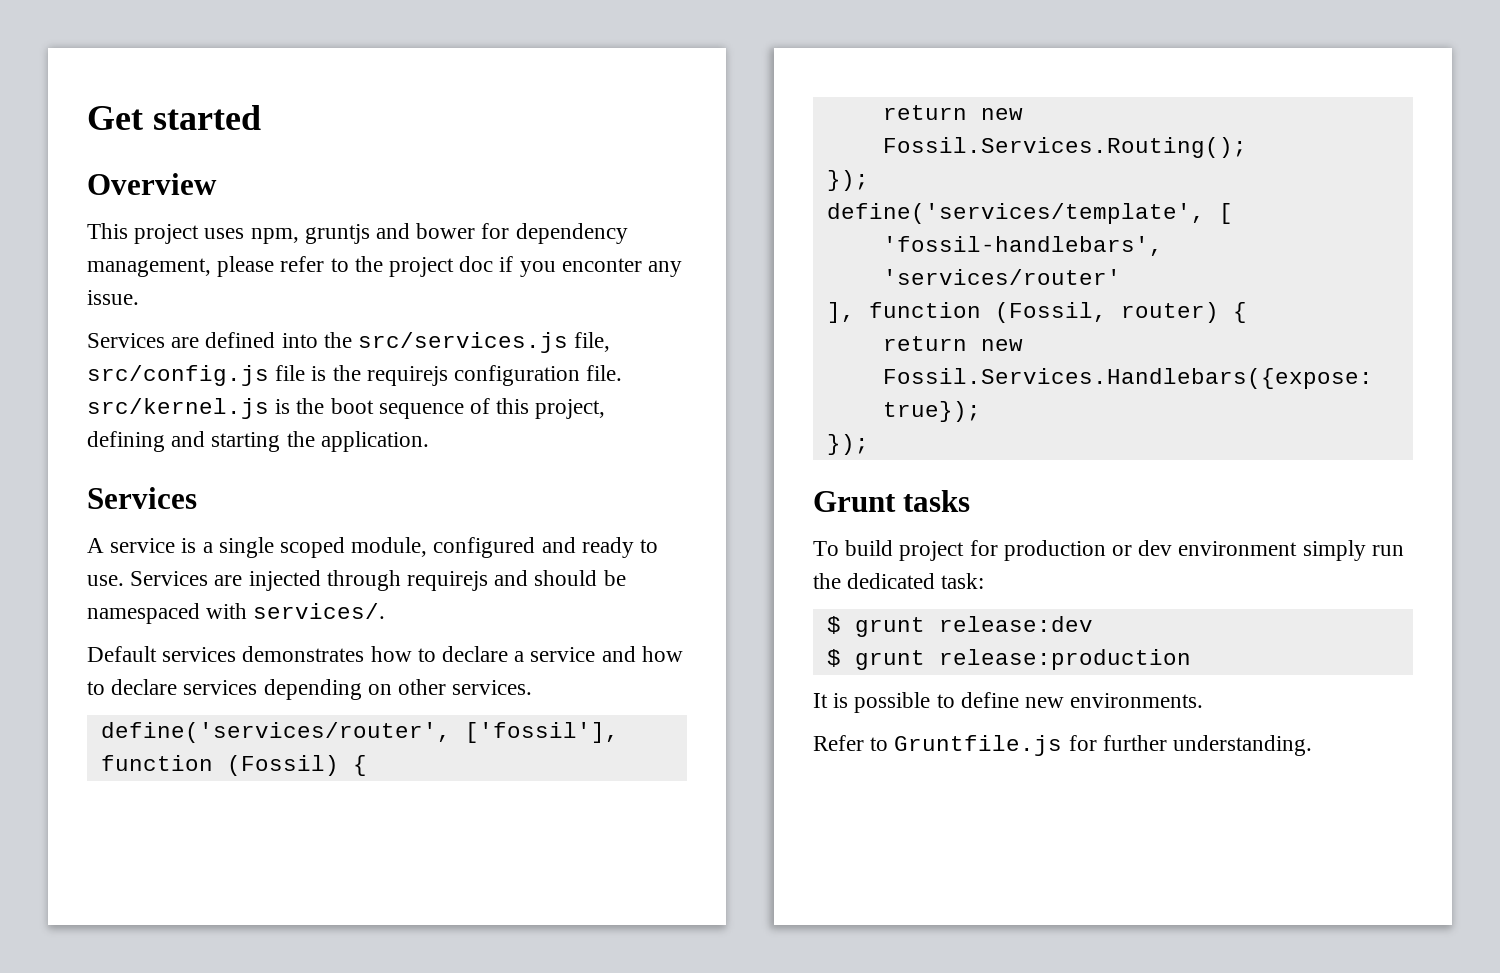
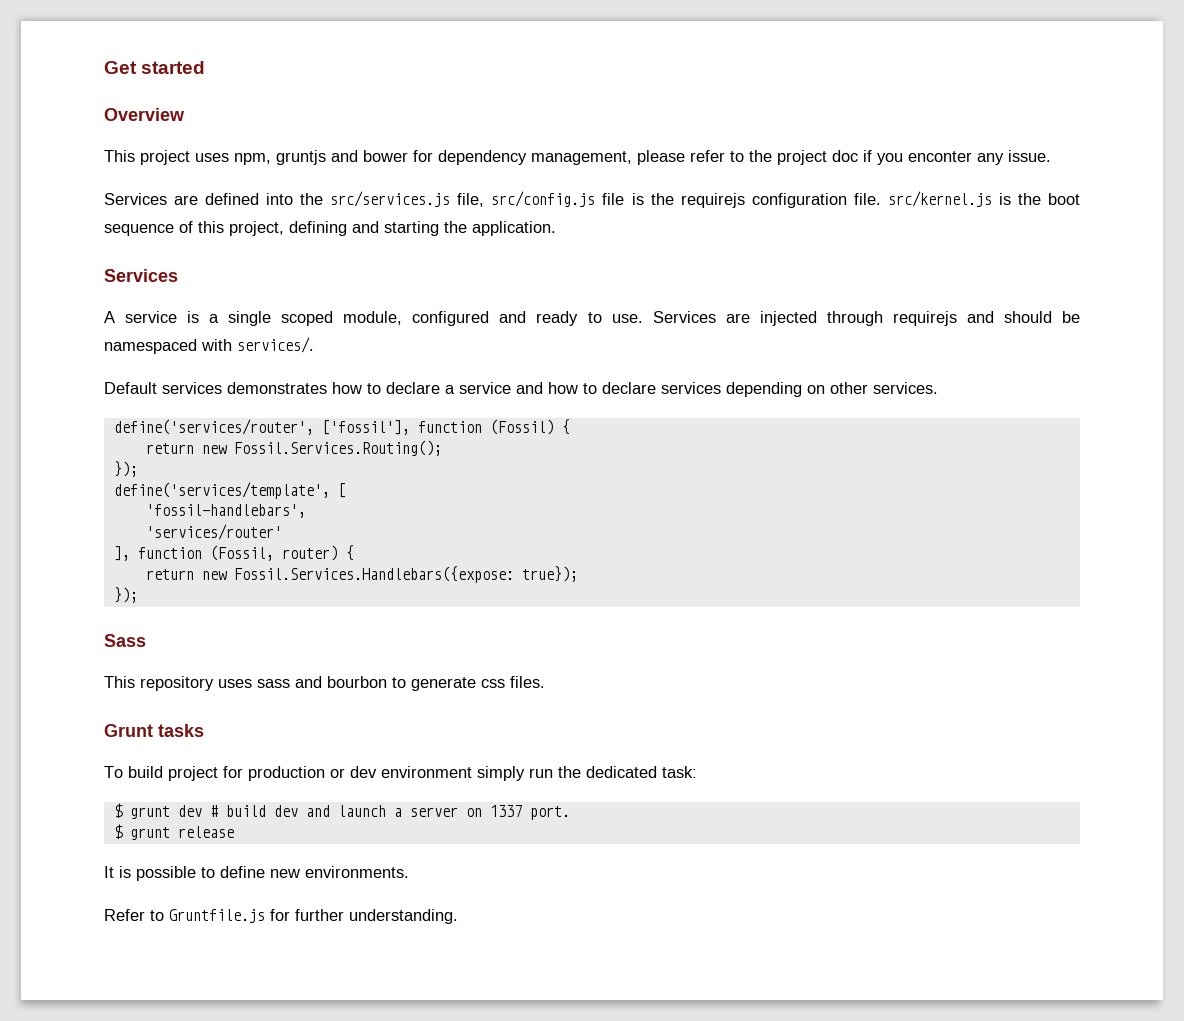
+ Sass
+ This repository uses sass and bourbon to generate css files.
- $ grunt release:dev
- $ grunt release:production
+ $ grunt dev # build dev and launch a server on 1337 port.
+ $ grunt release

